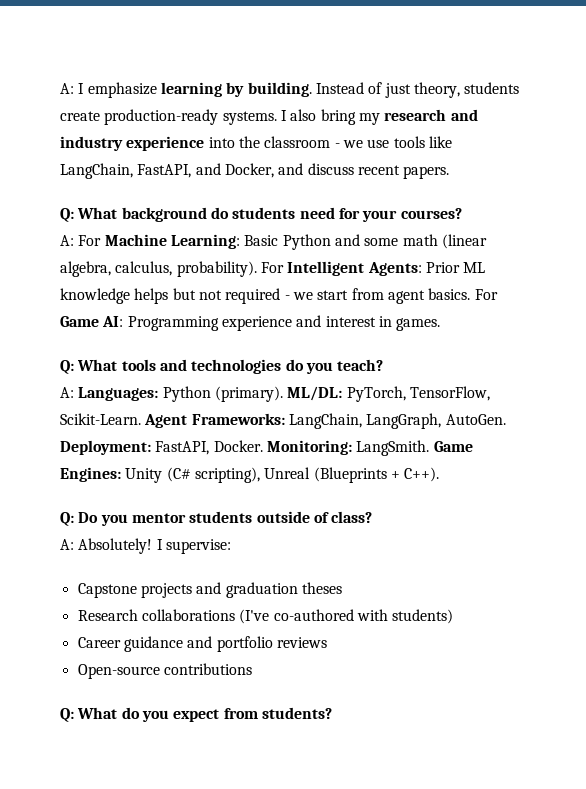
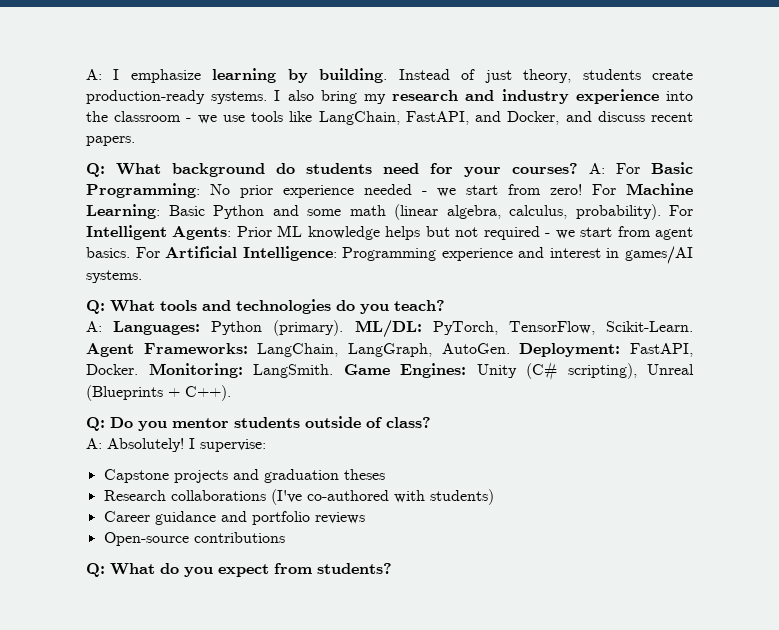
- Q: What background do students need for your courses?
- A: For Machine Learning: Basic Python and some math (linear algebra, calculus, probability).
+ Q: What background do students need for your courses? A: For Basic Programming: No prior experience needed - we start from zero! For Machine Learning: Basic Python and some math (linear algebra, calculus, probability).
- For Game AI: Programming experience and interest in games.
+ For Artificial Intelligence: Programming experience and interest in games/AI systems.

